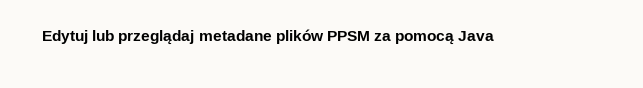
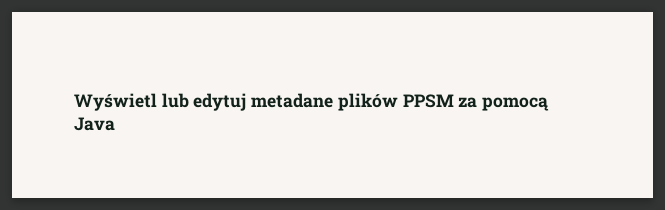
- Edytuj lub przeglądaj metadane plików PPSM za pomocą Java
+ Wyświetl lub edytuj metadane plików PPSM za pomocą Java

